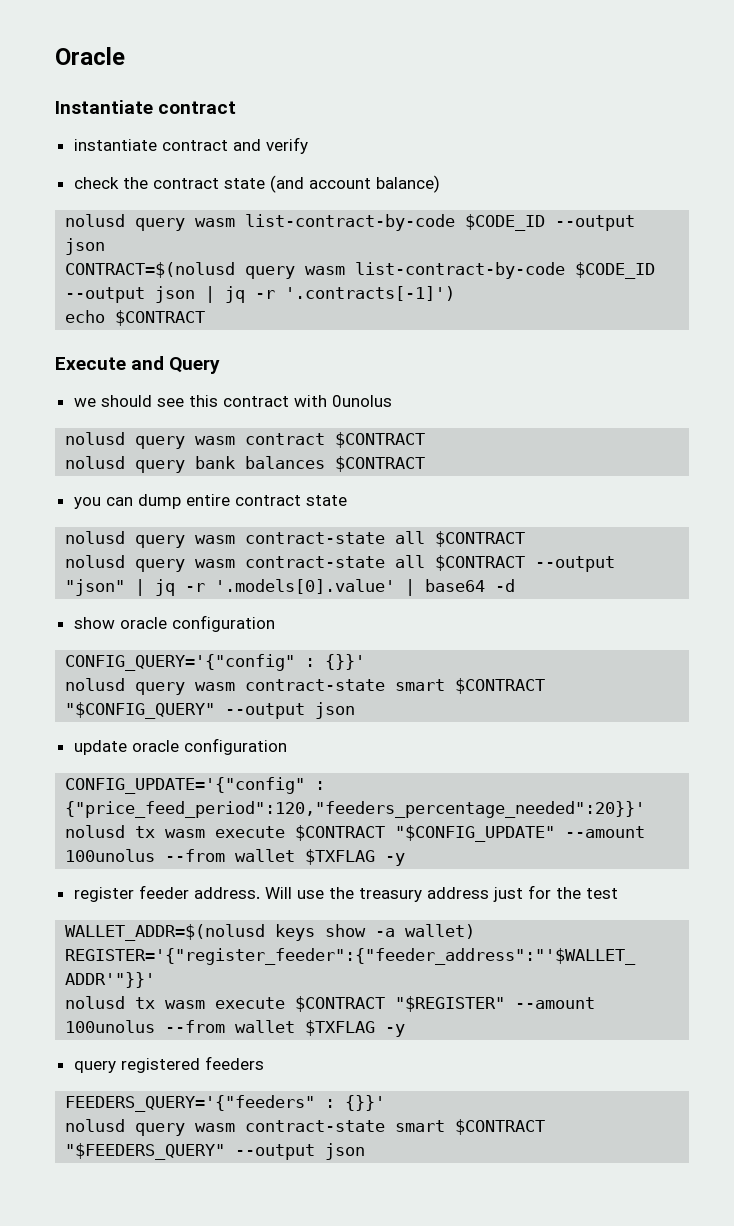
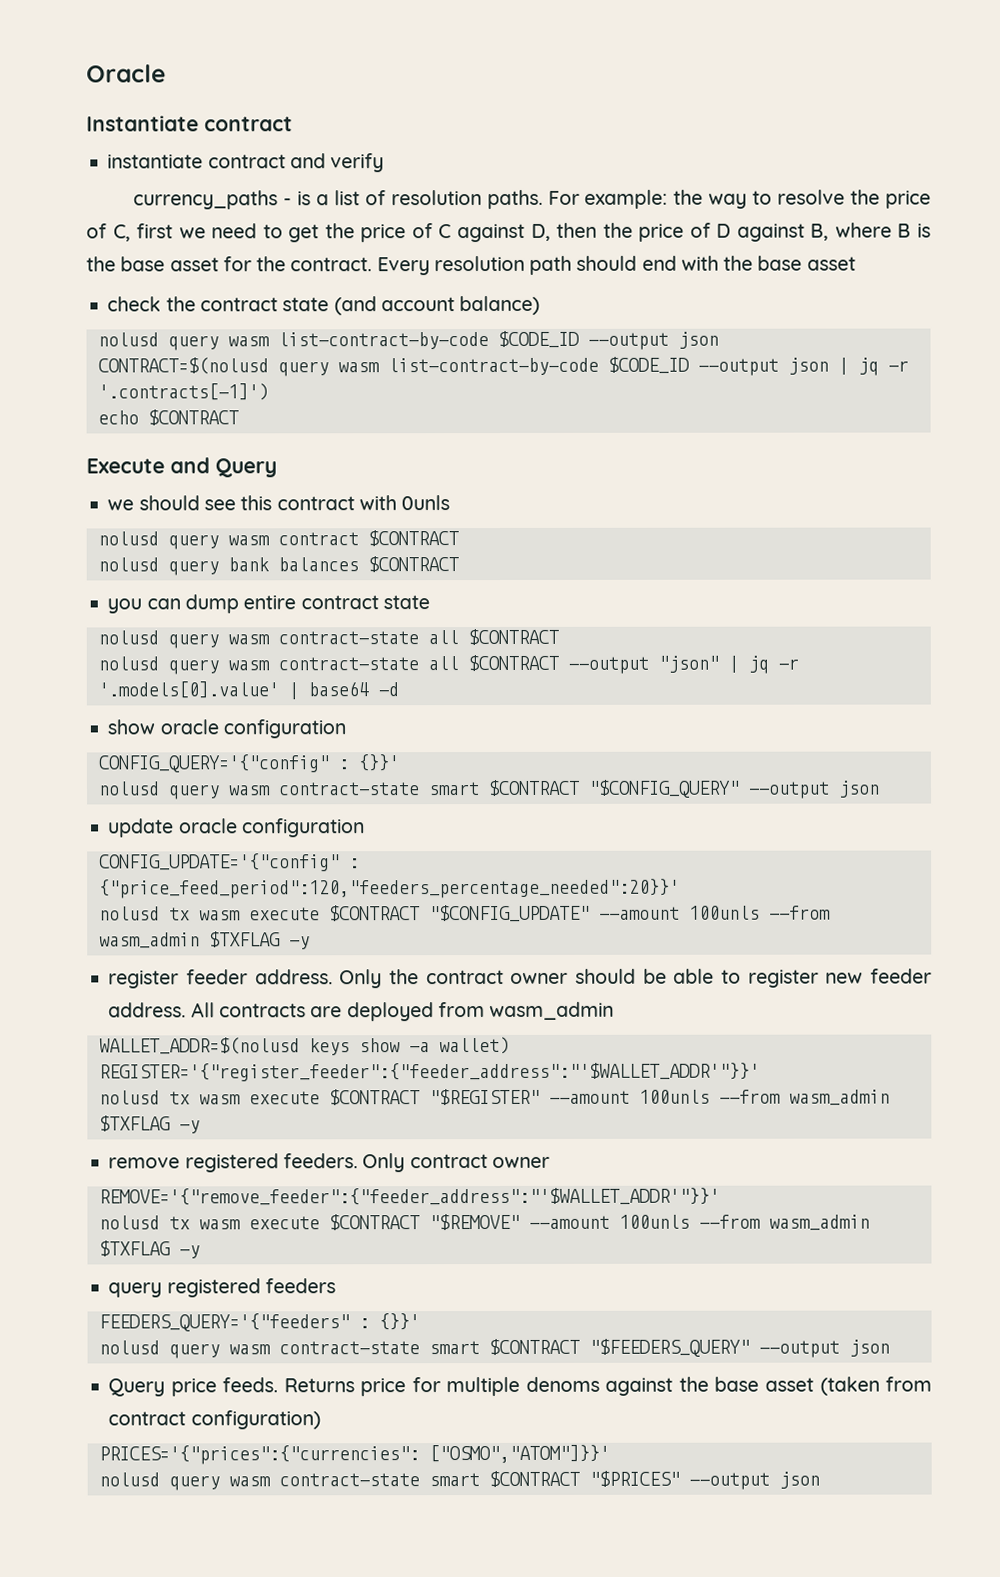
+ currency_paths - is a list of resolution paths. For example: the way to resolve the price of C, first we need to get the price of C against D, then the price of D against B, where B is the base asset for the contract. Every resolution path should end with the base asset
- we should see this contract with 0unolus
+ we should see this contract with 0unls
- nolusd tx wasm execute $CONTRACT "$CONFIG_UPDATE" --amount 100unolus --from wallet $TXFLAG -y
+ nolusd tx wasm execute $CONTRACT "$CONFIG_UPDATE" --amount 100unls --from wasm_admin $TXFLAG -y
- Will use the treasury address just for the test
+ Only the contract owner should be able to register new feeder address. All contracts are deployed from wasm_admin
- nolusd tx wasm execute $CONTRACT "$REGISTER" --amount 100unolus --from wallet $TXFLAG -y
+ nolusd tx wasm execute $CONTRACT "$REGISTER" --amount 100unls --from wasm_admin $TXFLAG -y
+ remove registered feeders. Only contract owner
+ REMOVE='{"remove_feeder":{"feeder_address":"'$WALLET_ADDR'"}}'
+ nolusd tx wasm execute $CONTRACT "$REMOVE" --amount 100unls --from wasm_admin $TXFLAG -y
+ Query price feeds. Returns price for multiple denoms against the base asset (taken from contract configuration)
+ PRICES='{"prices":{"currencies": ["OSMO","ATOM"]}}'
+ nolusd query wasm contract-state smart $CONTRACT "$PRICES" --output json

